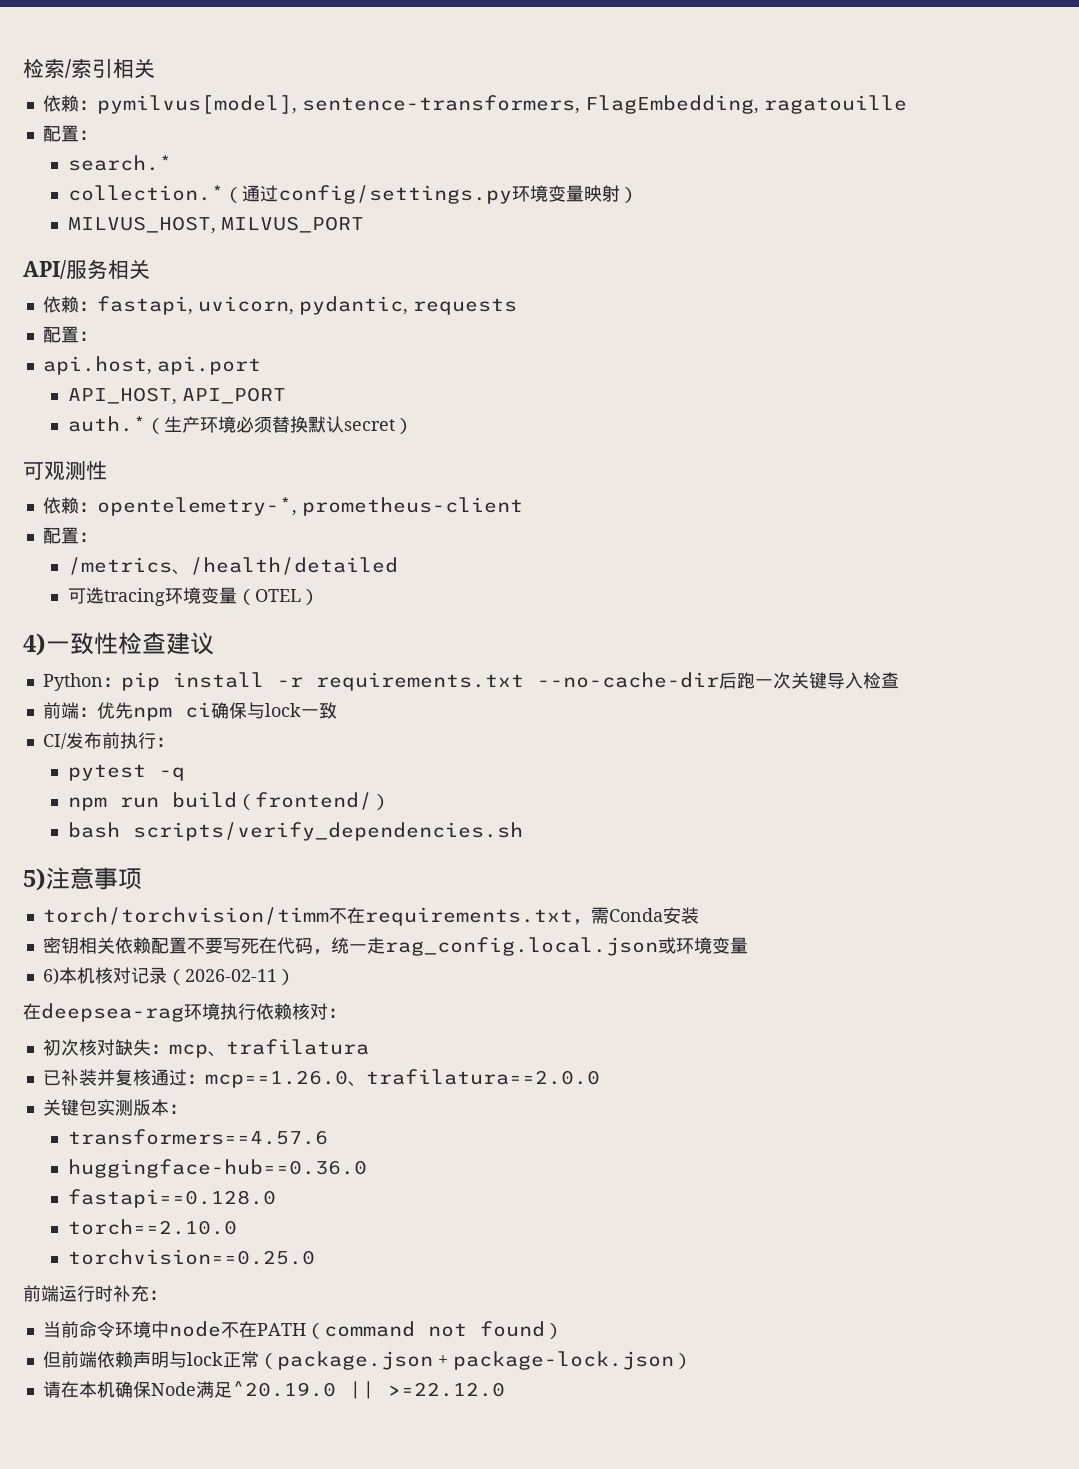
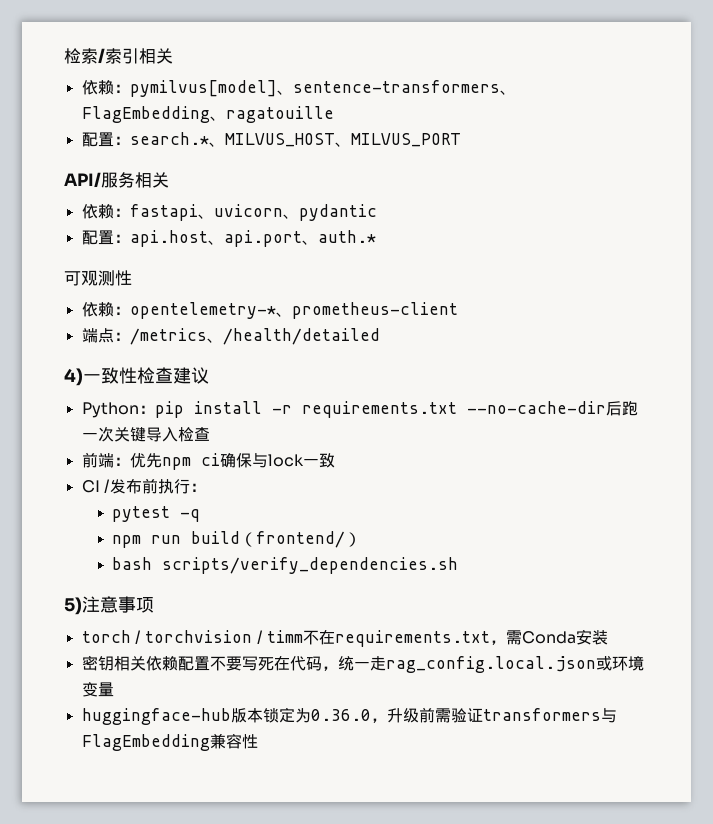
- 依赖：pymilvus[model], sentence-transformers, FlagEmbedding, ragatouille
- 配置：
- search.*
- collection.*（通过config/settings.py环境变量映射）
- MILVUS_HOST, MILVUS_PORT
+ 依赖：pymilvus[model]、sentence-transformers、FlagEmbedding、ragatouille
+ 配置：search.*、MILVUS_HOST、MILVUS_PORT
- 依赖：fastapi, uvicorn, pydantic, requests
- 配置：
- api.host, api.port
- API_HOST, API_PORT
- auth.*（生产环境必须替换默认secret）
+ 依赖：fastapi、uvicorn、pydantic
+ 配置：api.host、api.port、auth.*
- 依赖：opentelemetry-*, prometheus-client
- 配置：
- /metrics、/health/detailed
+ 依赖：opentelemetry-*、prometheus-client
+ 端点：/metrics、/health/detailed
- 可选tracing环境变量（OTEL）
- CI/发布前执行：
+ CI /发布前执行：
- torch/torchvision/timm不在requirements.txt，需Conda安装
+ torch / torchvision / timm不在requirements.txt，需Conda安装
- 6)本机核对记录（2026-02-11）
- 在deepsea-rag环境执行依赖核对：
- 初次核对缺失：mcp、trafilatura
- 已补装并复核通过：mcp==1.26.0、trafilatura==2.0.0
- 关键包实测版本：
- transformers==4.57.6
- huggingface-hub==0.36.0
- fastapi==0.128.0
- torch==2.10.0
- torchvision==0.25.0
- 前端运行时补充：
- 当前命令环境中node不在PATH（command not found）
- 但前端依赖声明与lock正常（package.json + package-lock.json）
- 请在本机确保Node满足^20.19.0 || >=22.12.0
+ huggingface-hub版本锁定为0.36.0，升级前需验证transformers与FlagEmbedding兼容性

